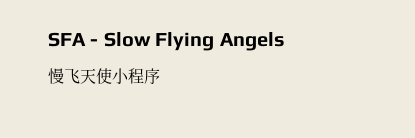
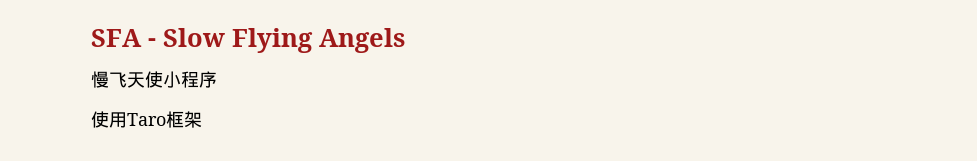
+ 使用Taro框架

